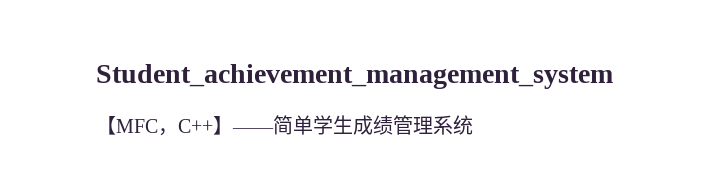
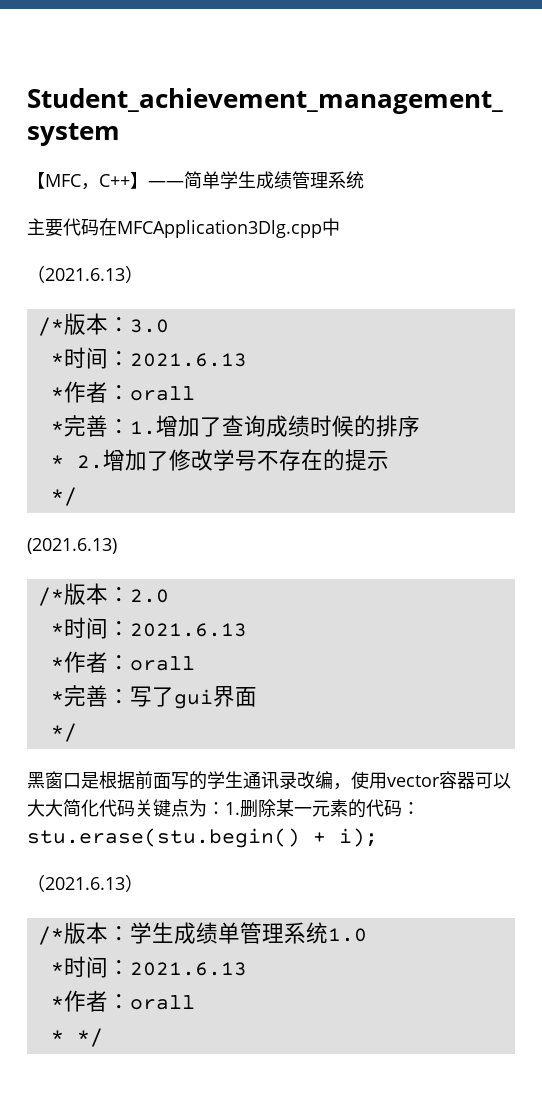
+ 主要代码在MFCApplication3Dlg.cpp中
+ （2021.6.13）
+ /*版本：3.0
+ *时间：2021.6.13
+ *作者：orall
+ *完善：1.增加了查询成绩时候的排序
+ * 2.增加了修改学号不存在的提示
+ */
+ (2021.6.13)
+ /*版本：2.0
+ *时间：2021.6.13
+ *作者：orall
+ *完善：写了gui界面
+ */
+ 黑窗口是根据前面写的学生通讯录改编，使用vector容器可以大大简化代码关键点为：1.删除某一元素的代码：stu.erase(stu.begin() + i);
+ （2021.6.13）
+ /*版本：学生成绩单管理系统1.0
+ *时间：2021.6.13
+ *作者：orall
+ * */

